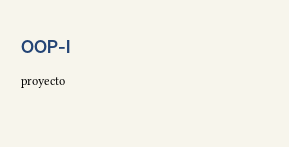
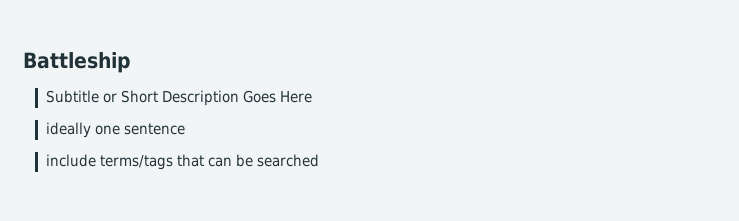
- OOP-I
- proyecto
+ Battleship
+ Subtitle or Short Description Goes Here
+ ideally one sentence
+ include terms/tags that can be searched

